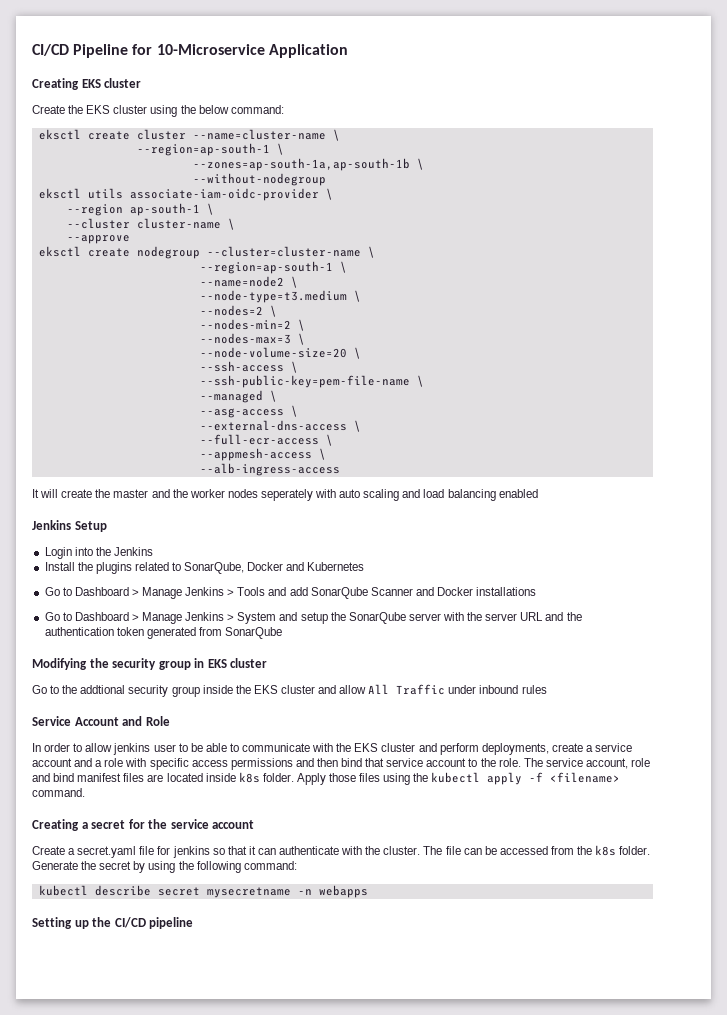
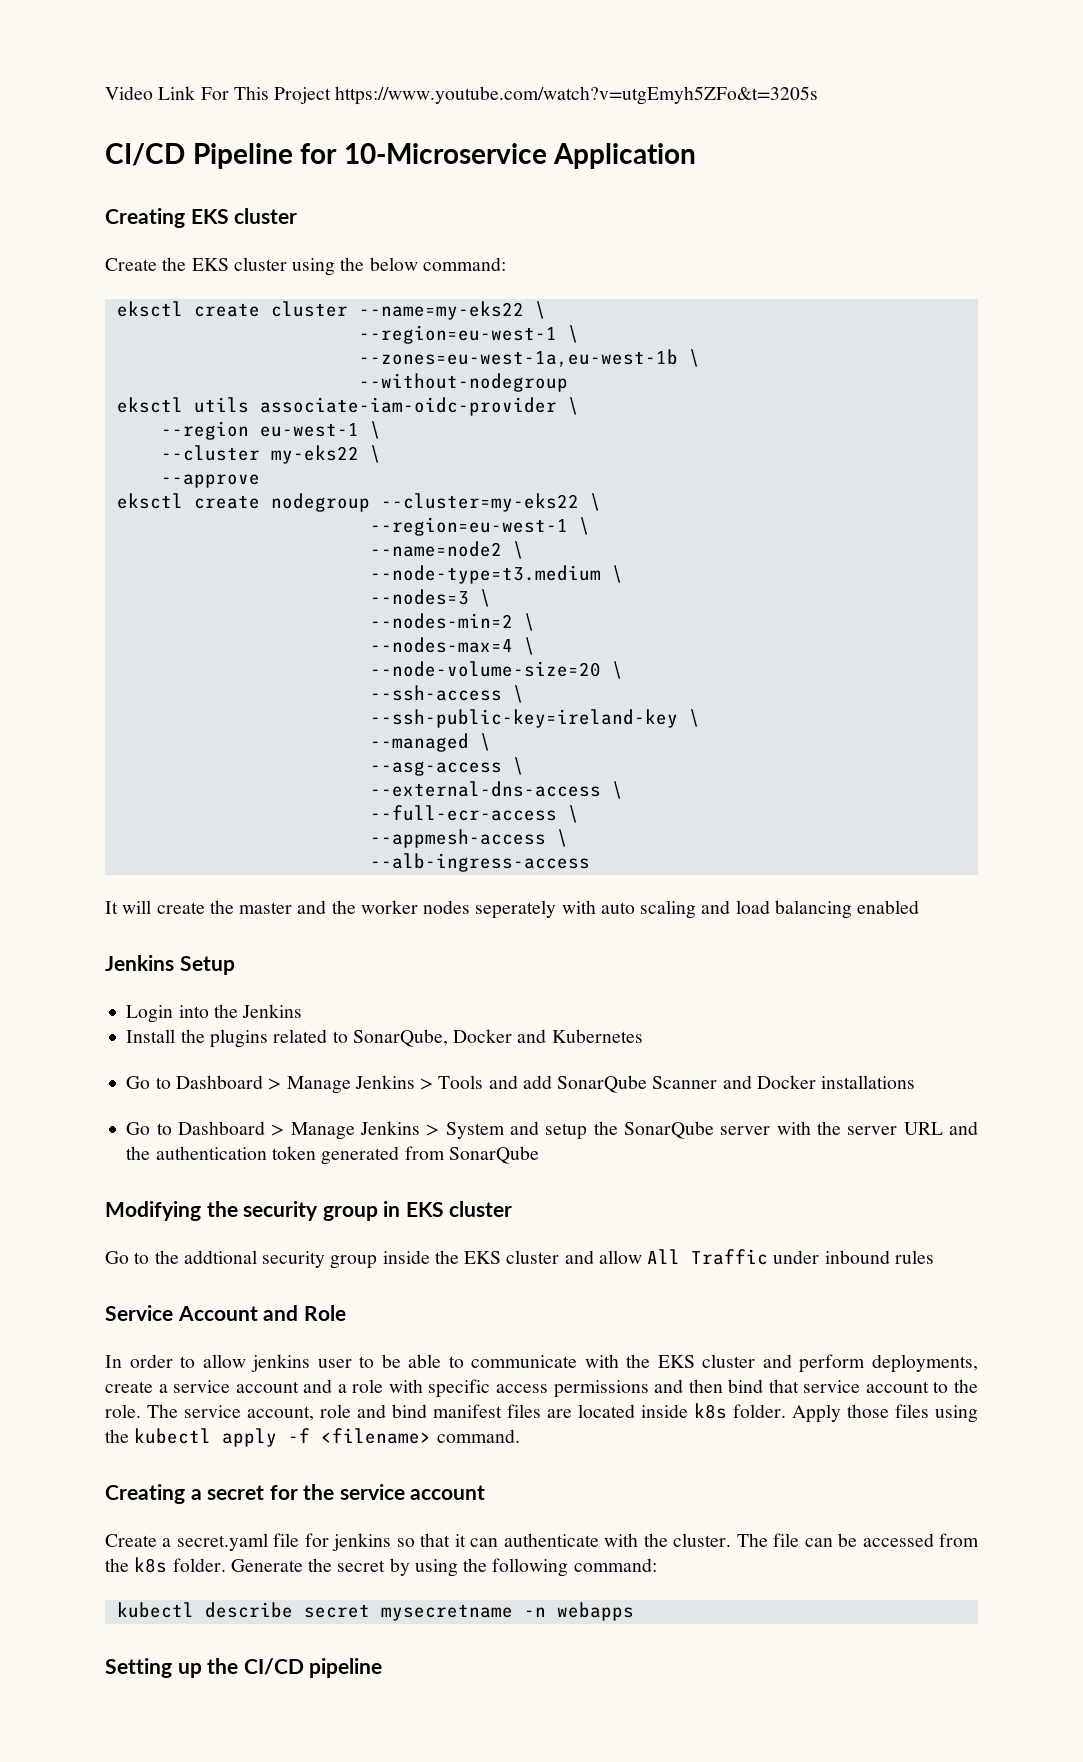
+ Video Link For This Project https://www.youtube.com/watch?v=utgEmyh5ZFo&t=3205s
- eksctl create cluster --name=cluster-name \
- --region=ap-south-1 \
- --zones=ap-south-1a,ap-south-1b \
+ eksctl create cluster --name=my-eks22 \
+ --region=eu-west-1 \
+ --zones=eu-west-1a,eu-west-1b \
- --region ap-south-1 \
+ --region eu-west-1 \
- --cluster cluster-name \
+ --cluster my-eks22 \
- eksctl create nodegroup --cluster=cluster-name \
- --region=ap-south-1 \
+ eksctl create nodegroup --cluster=my-eks22 \
+ --region=eu-west-1 \
- --nodes=2 \
+ --nodes=3 \
- --nodes-max=3 \
+ --nodes-max=4 \
- --ssh-public-key=pem-file-name \
+ --ssh-public-key=ireland-key \

